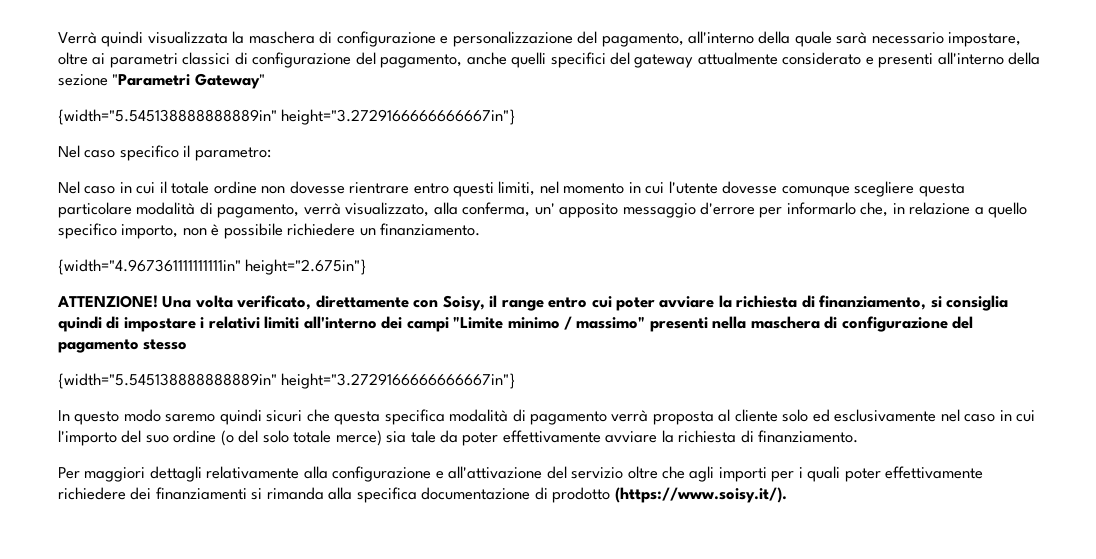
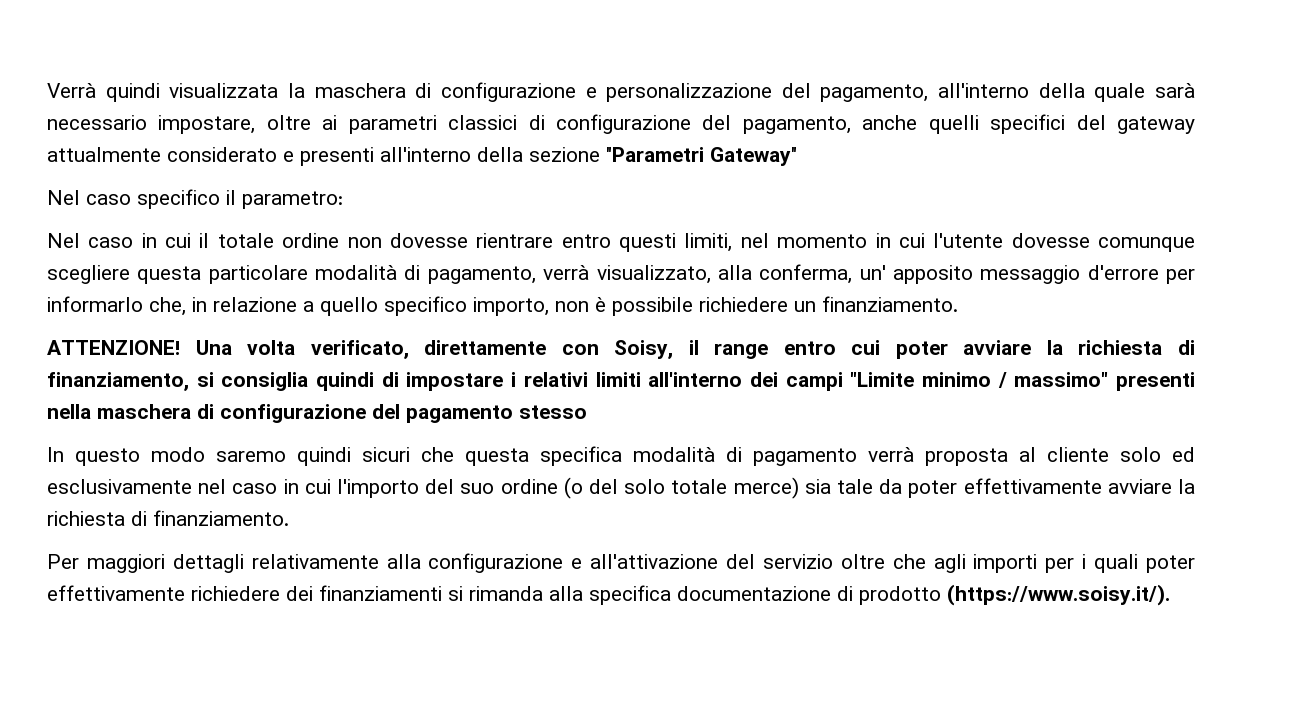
  Verrà quindi visualizzata la maschera di configurazione e personalizzazione del pagamento, all'interno della quale sarà necessario impostare, oltre ai parametri classici di configurazione del pagamento, anche quelli specifici del gateway attualmente considerato e presenti all'interno della sezione "Parametri Gateway"
- {width="5.545138888888889in" height="3.2729166666666667in"}
- {width="4.967361111111111in" height="2.675in"}
  Una volta verificato, direttamente con Soisy, il range entro cui poter avviare la richiesta di finanziamento, si consiglia quindi di impostare i relativi limiti all'interno dei campi "Limite minimo / massimo" presenti nella maschera di configurazione del pagamento stesso
- {width="5.545138888888889in" height="3.2729166666666667in"}

